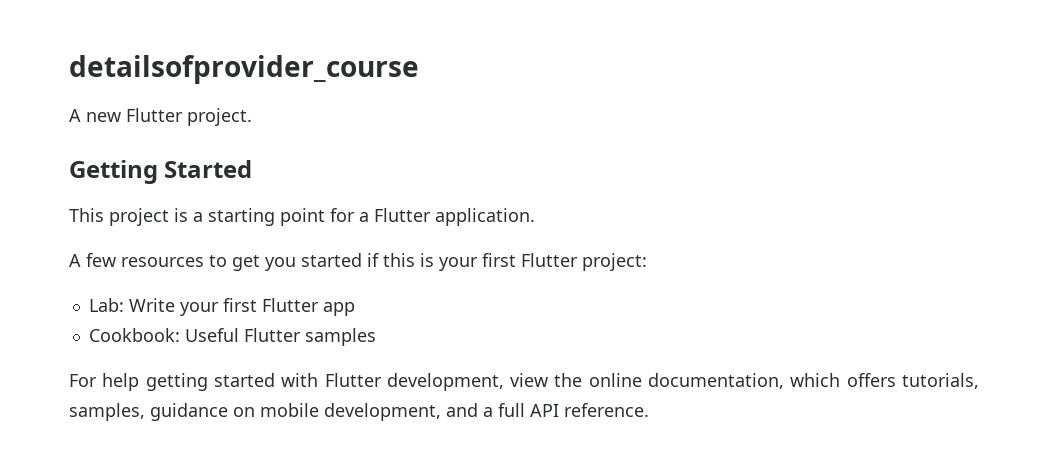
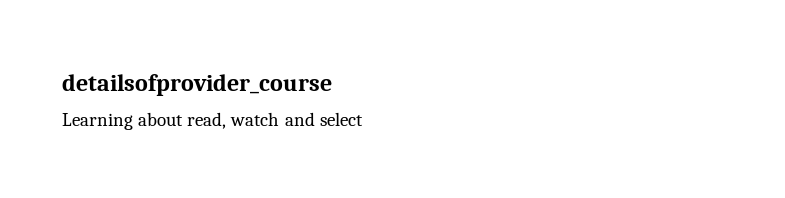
- A new Flutter project.
- Getting Started
- This project is a starting point for a Flutter application.
- A few resources to get you started if this is your first Flutter project:
- Lab: Write your first Flutter app
- Cookbook: Useful Flutter samples
- For help getting started with Flutter development, view the online documentation, which offers tutorials, samples, guidance on mobile development, and a full API reference.
+ Learning about read, watch and select

